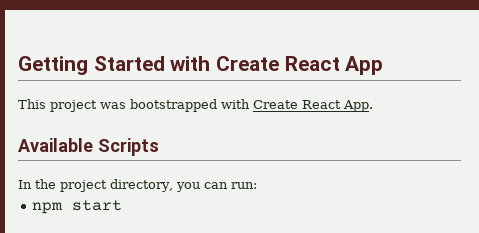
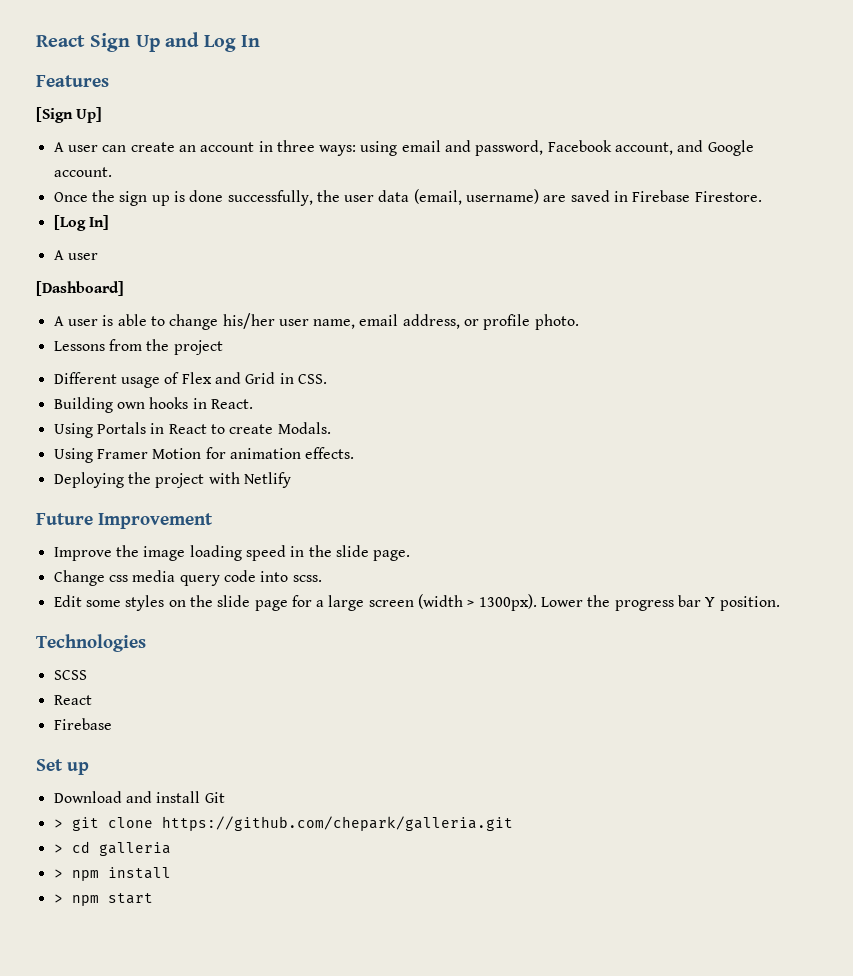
- Getting Started with Create React App
- This project was bootstrapped with Create React App.
- Available Scripts
- In the project directory, you can run:
- npm start
+ React Sign Up and Log In
+ Features
+ [Sign Up]
+ A user can create an account in three ways: using email and password, Facebook account, and Google account.
+ Once the sign up is done successfully, the user data (email, username) are saved in Firebase Firestore.
+ [Log In]
+ A user
+ [Dashboard]
+ A user is able to change his/her user name, email address, or profile photo.
+ Lessons from the project
+ Different usage of Flex and Grid in CSS.
+ Building own hooks in React.
+ Using Portals in React to create Modals.
+ Using Framer Motion for animation effects.
+ Deploying the project with Netlify
+ Future Improvement
+ Improve the image loading speed in the slide page.
+ Change css media query code into scss.
+ Edit some styles on the slide page for a large screen (width > 1300px). Lower the progress bar Y position.
+ Technologies
+ SCSS
+ React
+ Firebase
+ Set up
+ Download and install Git
+ > git clone https://github.com/chepark/galleria.git
+ > cd galleria
+ > npm install
+ > npm start

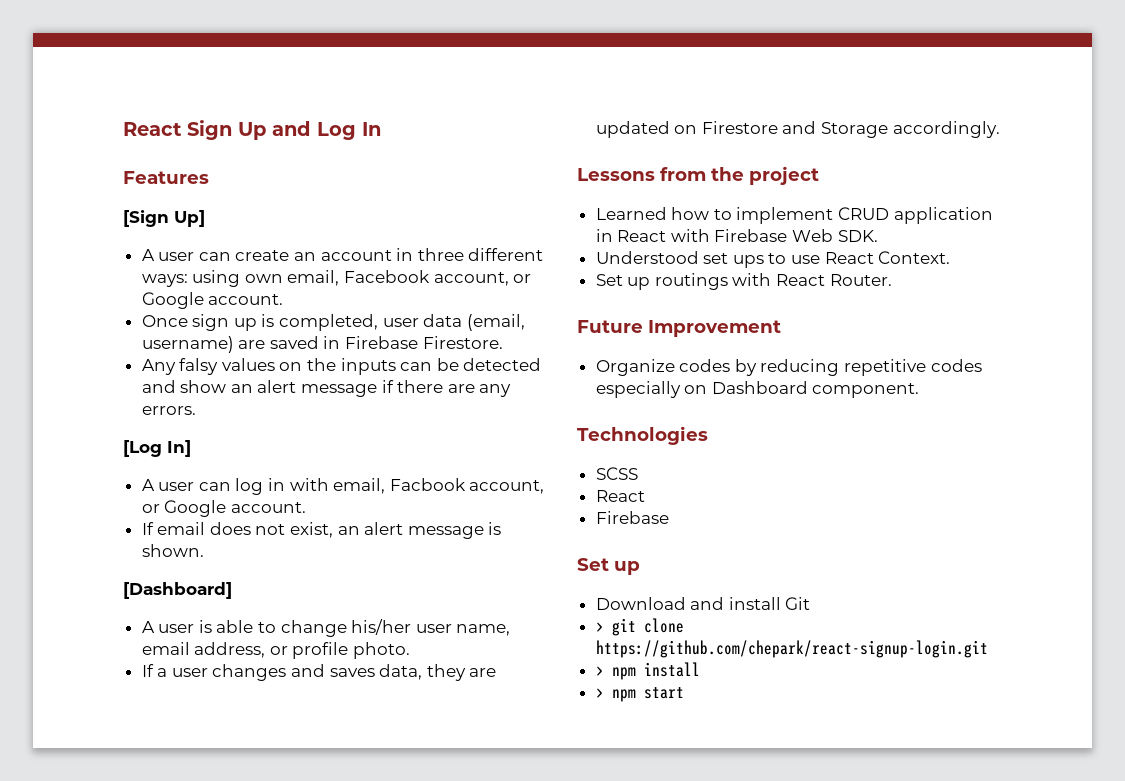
- A user can create an account in three ways: using email and password, Facebook account, and Google account.
+ A user can create an account in three different ways: using own email, Facebook account, or Google account.
- Once the sign up is done successfully, the user data (email, username) are saved in Firebase Firestore.
+ Once sign up is completed, user data (email, username) are saved in Firebase Firestore.
+ Any falsy values on the inputs can be detected and show an alert message if there are any errors.
  [Log In]
- A user
+ A user can log in with email, Facbook account, or Google account.
+ If email does not exist, an alert message is shown.
+ If a user changes and saves data, they are updated on Firestore and Storage accordingly.
  Lessons from the project
- Different usage of Flex and Grid in CSS.
- Building own hooks in React.
- Using Portals in React to create Modals.
- Using Framer Motion for animation effects.
- Deploying the project with Netlify
+ Learned how to implement CRUD application in React with Firebase Web SDK.
+ Understood set ups to use React Context.
+ Set up routings with React Router.
  Future Improvement
- Improve the image loading speed in the slide page.
- Change css media query code into scss.
- Edit some styles on the slide page for a large screen (width > 1300px). Lower the progress bar Y position.
+ Organize codes by reducing repetitive codes especially on Dashboard component.
- > git clone https://github.com/chepark/galleria.git
- > cd galleria
+ > git clone https://github.com/chepark/react-signup-login.git

